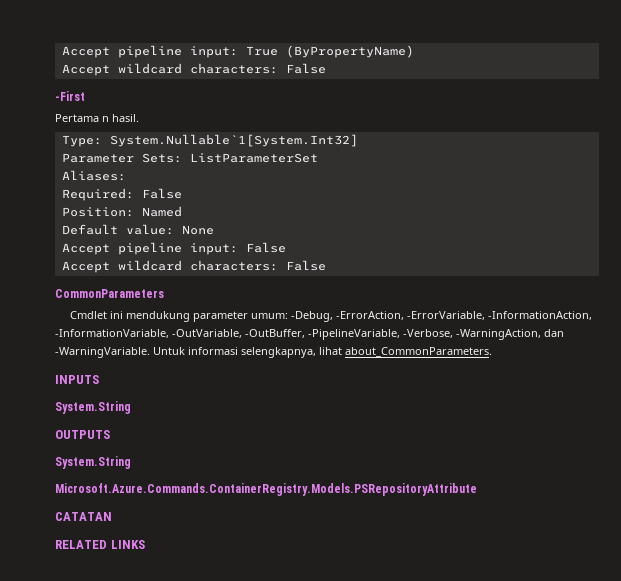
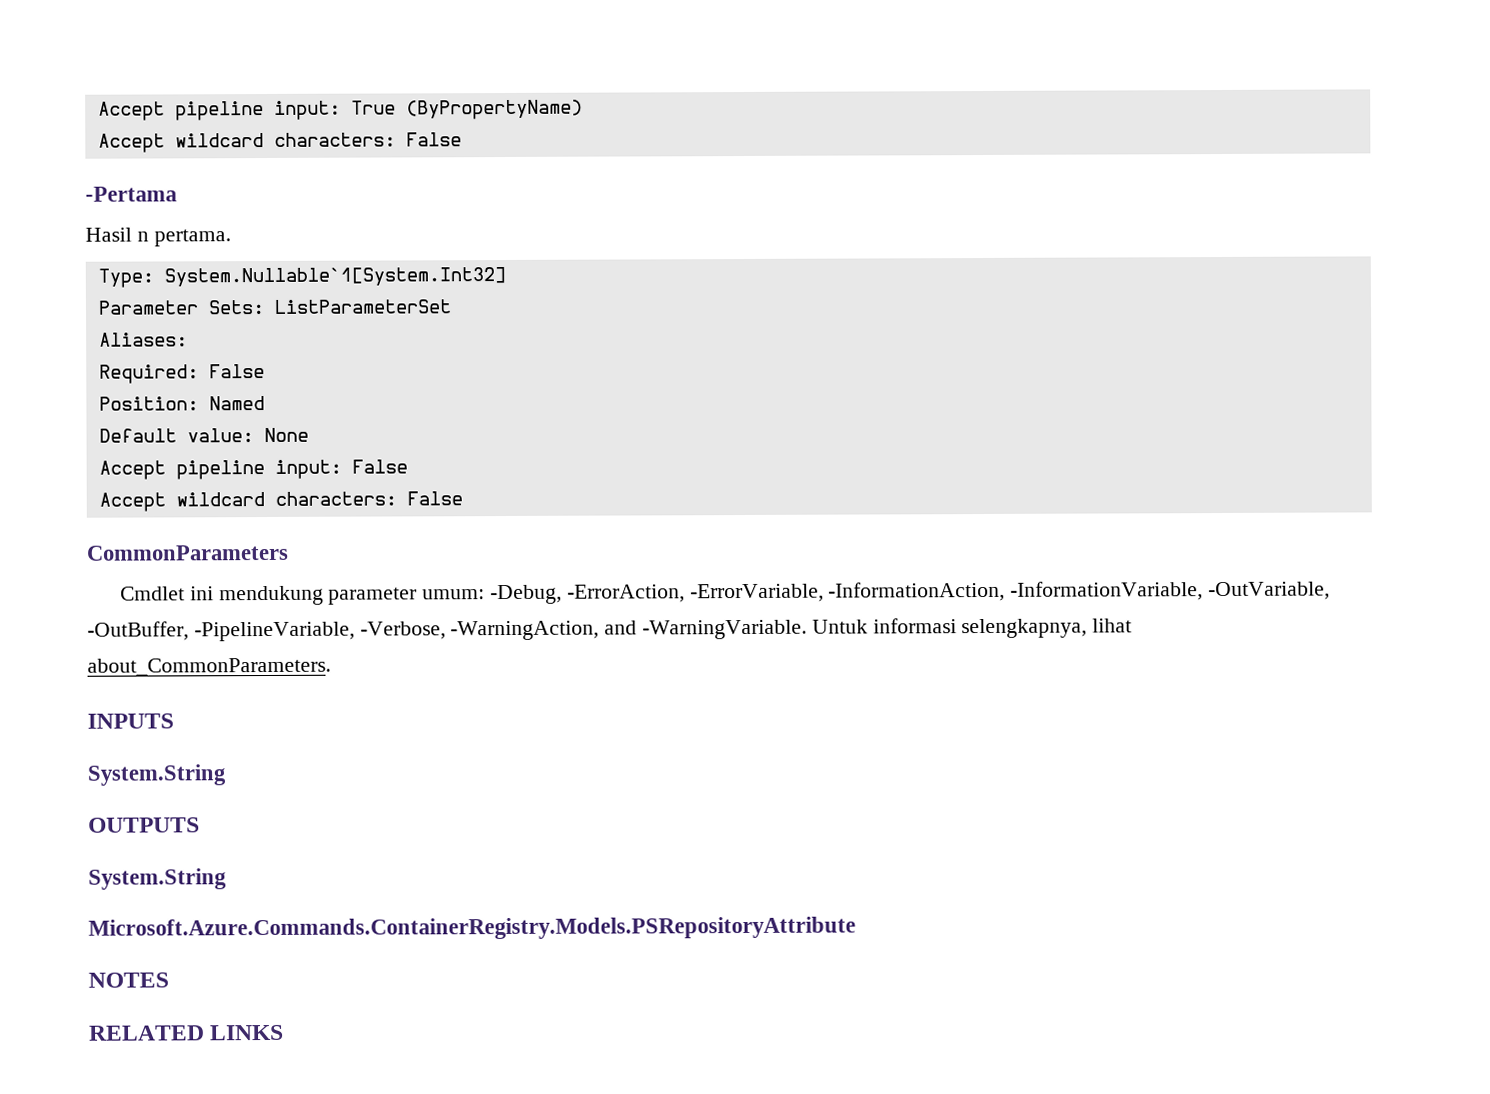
- -First
- Pertama n hasil.
+ -Pertama
+ Hasil n pertama.
- Cmdlet ini mendukung parameter umum: -Debug, -ErrorAction, -ErrorVariable, -InformationAction, -InformationVariable, -OutVariable, -OutBuffer, -PipelineVariable, -Verbose, -WarningAction, dan -WarningVariable.
+ Cmdlet ini mendukung parameter umum: -Debug, -ErrorAction, -ErrorVariable, -InformationAction, -InformationVariable, -OutVariable, -OutBuffer, -PipelineVariable, -Verbose, -WarningAction, and -WarningVariable.
- CATATAN
+ NOTES

